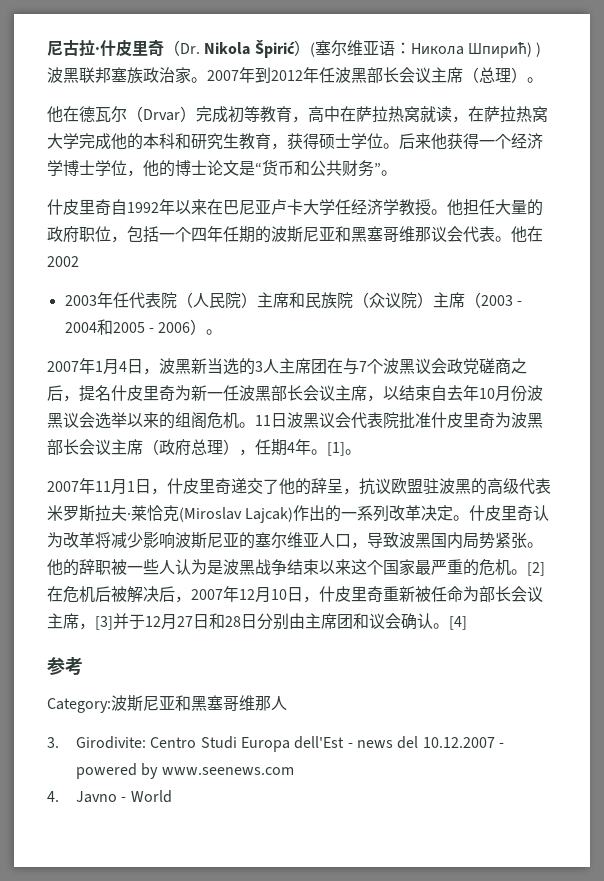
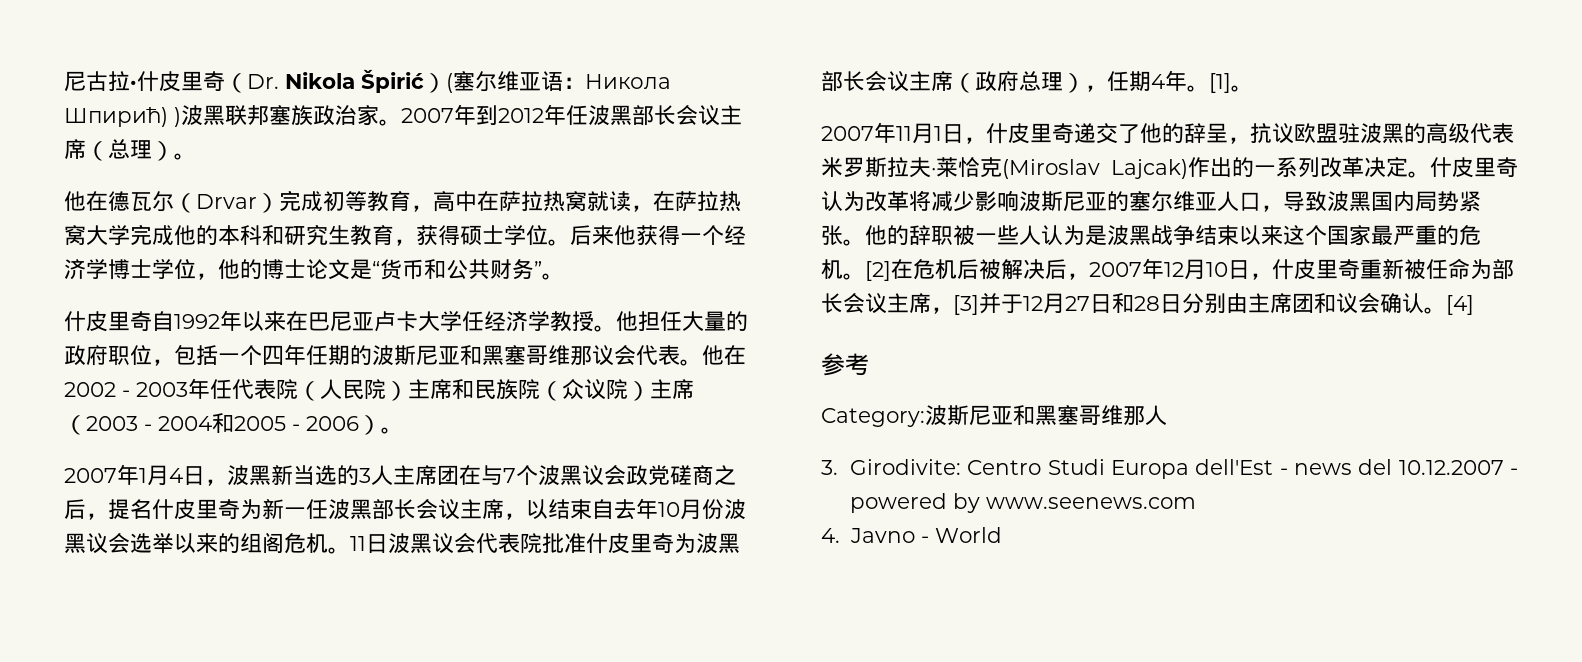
- 他在2002
- 2003年任代表院（人民院）主席和民族院（众议院）主席（2003 - 2004和2005 - 2006）。
+ 他在2002 - 2003年任代表院（人民院）主席和民族院（众议院）主席（2003 - 2004和2005 - 2006）。

